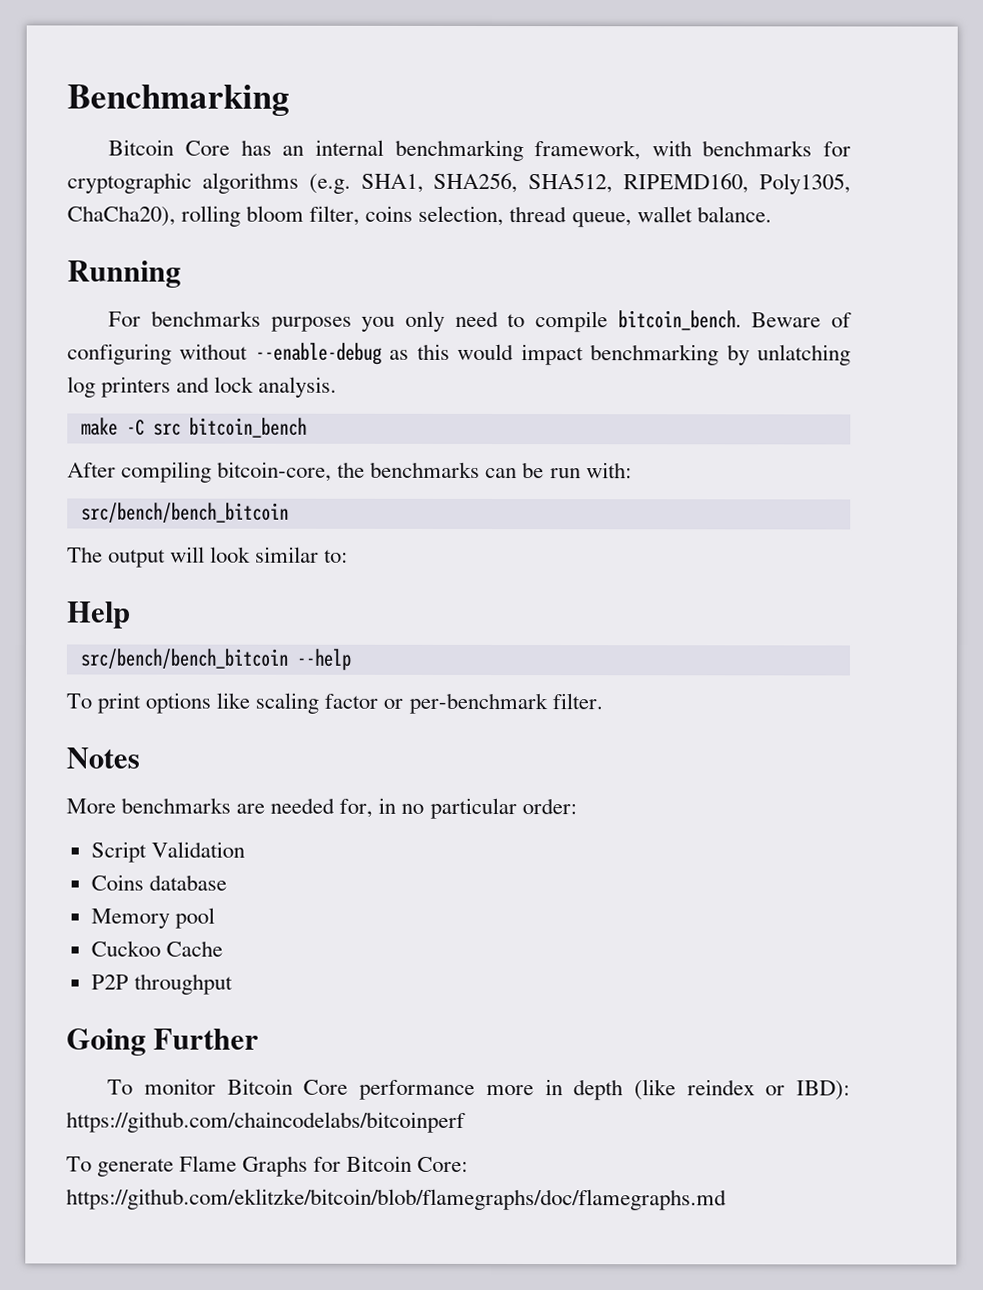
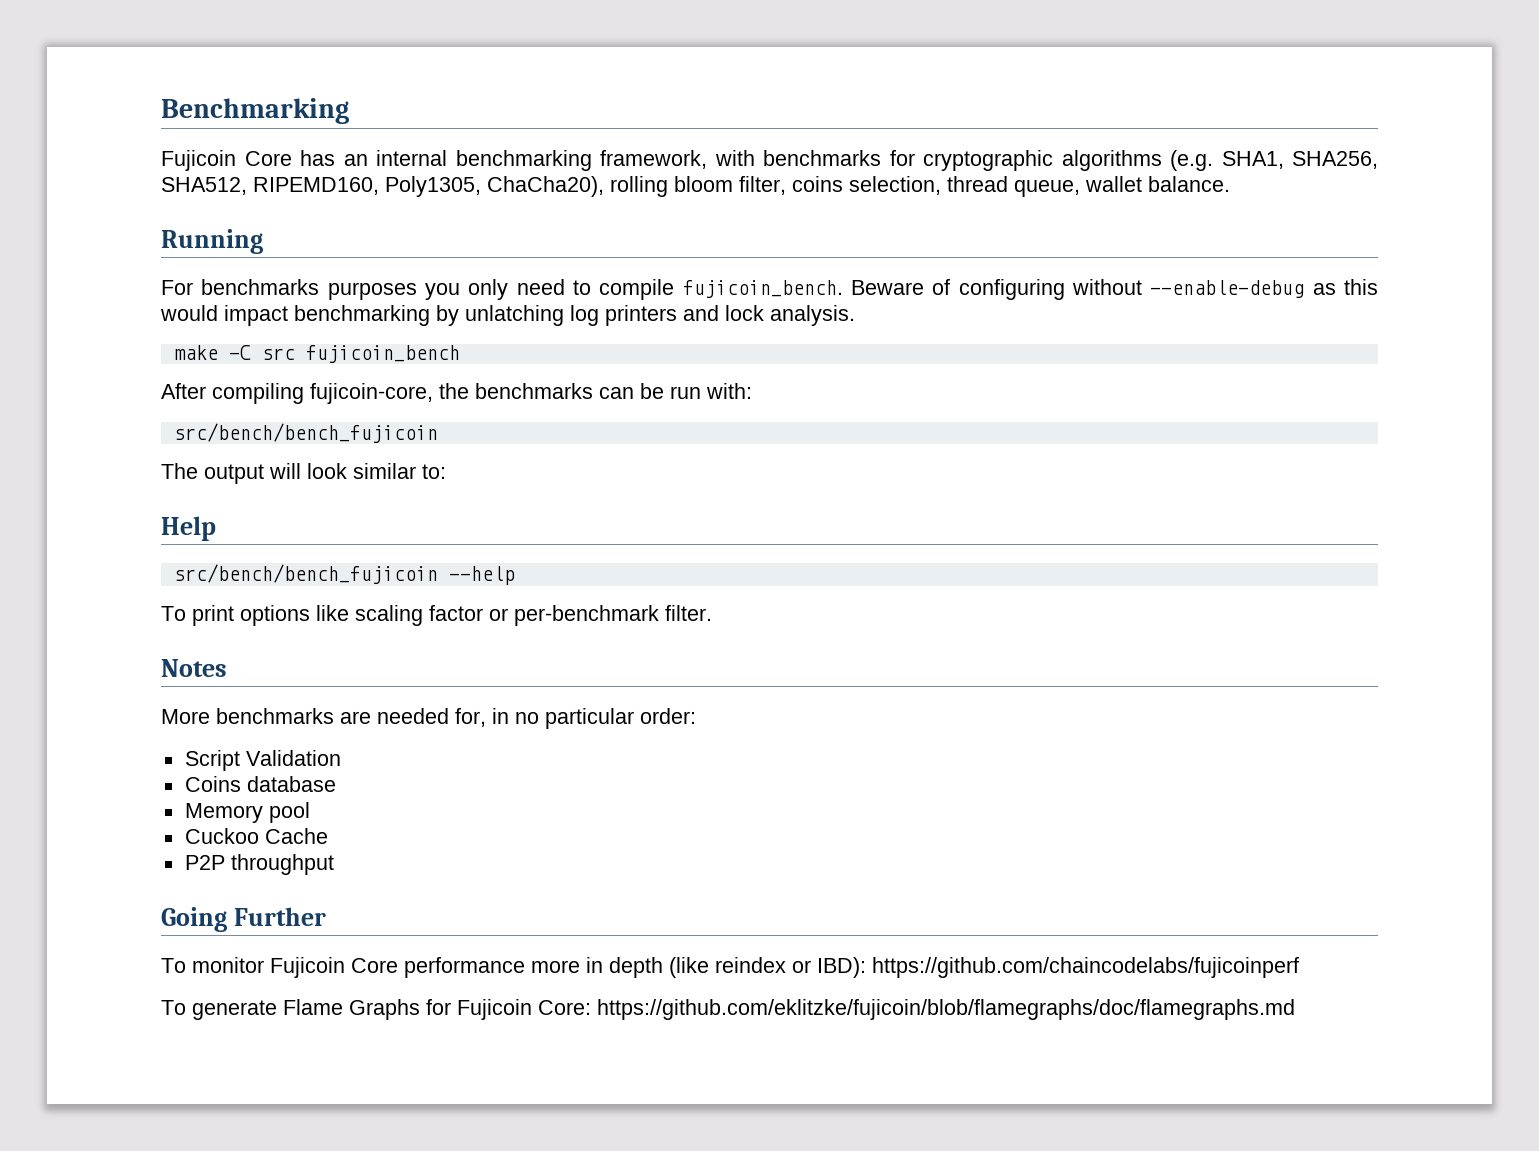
- Bitcoin Core has an internal benchmarking framework, with benchmarks for cryptographic algorithms (e.g. SHA1, SHA256, SHA512, RIPEMD160, Poly1305, ChaCha20), rolling bloom filter, coins selection, thread queue, wallet balance.
+ Fujicoin Core has an internal benchmarking framework, with benchmarks for cryptographic algorithms (e.g. SHA1, SHA256, SHA512, RIPEMD160, Poly1305, ChaCha20), rolling bloom filter, coins selection, thread queue, wallet balance.
- For benchmarks purposes you only need to compile bitcoin_bench.
+ For benchmarks purposes you only need to compile fujicoin_bench.
- make -C src bitcoin_bench
+ make -C src fujicoin_bench
- After compiling bitcoin-core, the benchmarks can be run with:
- src/bench/bench_bitcoin
+ After compiling fujicoin-core, the benchmarks can be run with:
+ src/bench/bench_fujicoin
- src/bench/bench_bitcoin --help
+ src/bench/bench_fujicoin --help
- To monitor Bitcoin Core performance more in depth (like reindex or IBD): https://github.com/chaincodelabs/bitcoinperf
+ To monitor Fujicoin Core performance more in depth (like reindex or IBD): https://github.com/chaincodelabs/fujicoinperf
- To generate Flame Graphs for Bitcoin Core: https://github.com/eklitzke/bitcoin/blob/flamegraphs/doc/flamegraphs.md
+ To generate Flame Graphs for Fujicoin Core: https://github.com/eklitzke/fujicoin/blob/flamegraphs/doc/flamegraphs.md

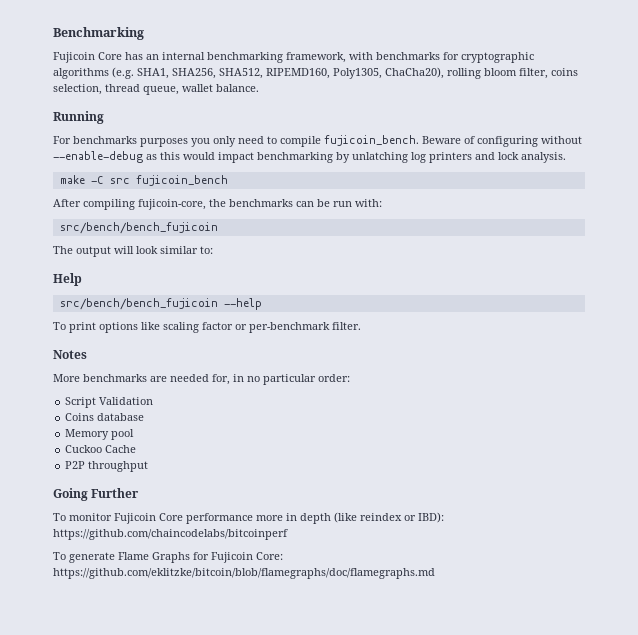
- To monitor Fujicoin Core performance more in depth (like reindex or IBD): https://github.com/chaincodelabs/fujicoinperf
+ To monitor Fujicoin Core performance more in depth (like reindex or IBD): https://github.com/chaincodelabs/bitcoinperf
- To generate Flame Graphs for Fujicoin Core: https://github.com/eklitzke/fujicoin/blob/flamegraphs/doc/flamegraphs.md
+ To generate Flame Graphs for Fujicoin Core: https://github.com/eklitzke/bitcoin/blob/flamegraphs/doc/flamegraphs.md

